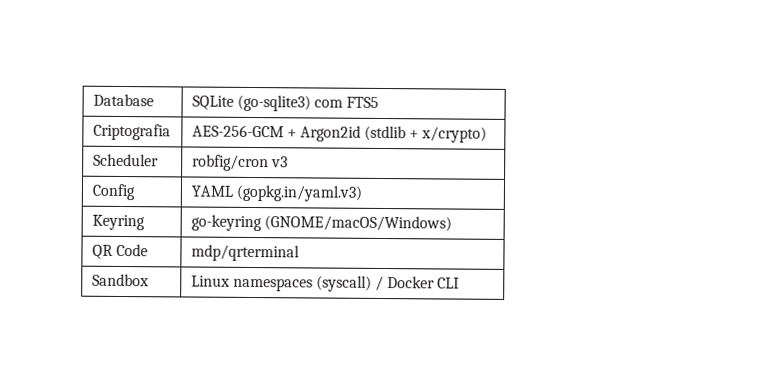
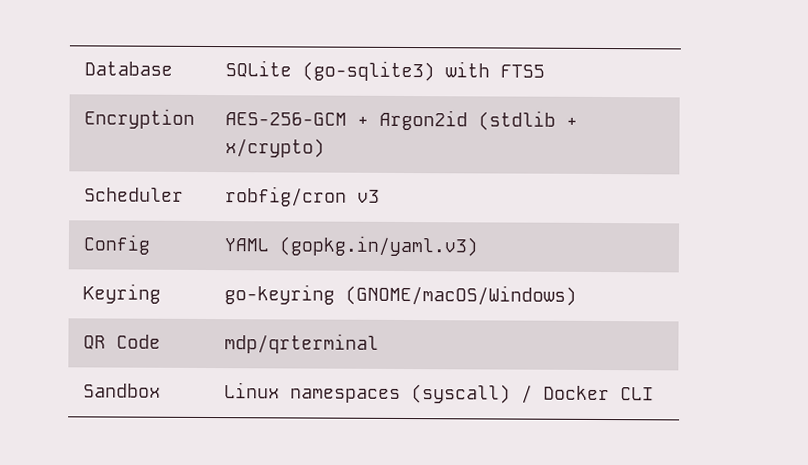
- Database | SQLite (go-sqlite3) com FTS5
+ Database | SQLite (go-sqlite3) with FTS5
- Criptografia | AES-256-GCM + Argon2id (stdlib + x/crypto)
+ Encryption | AES-256-GCM + Argon2id (stdlib + x/crypto)

